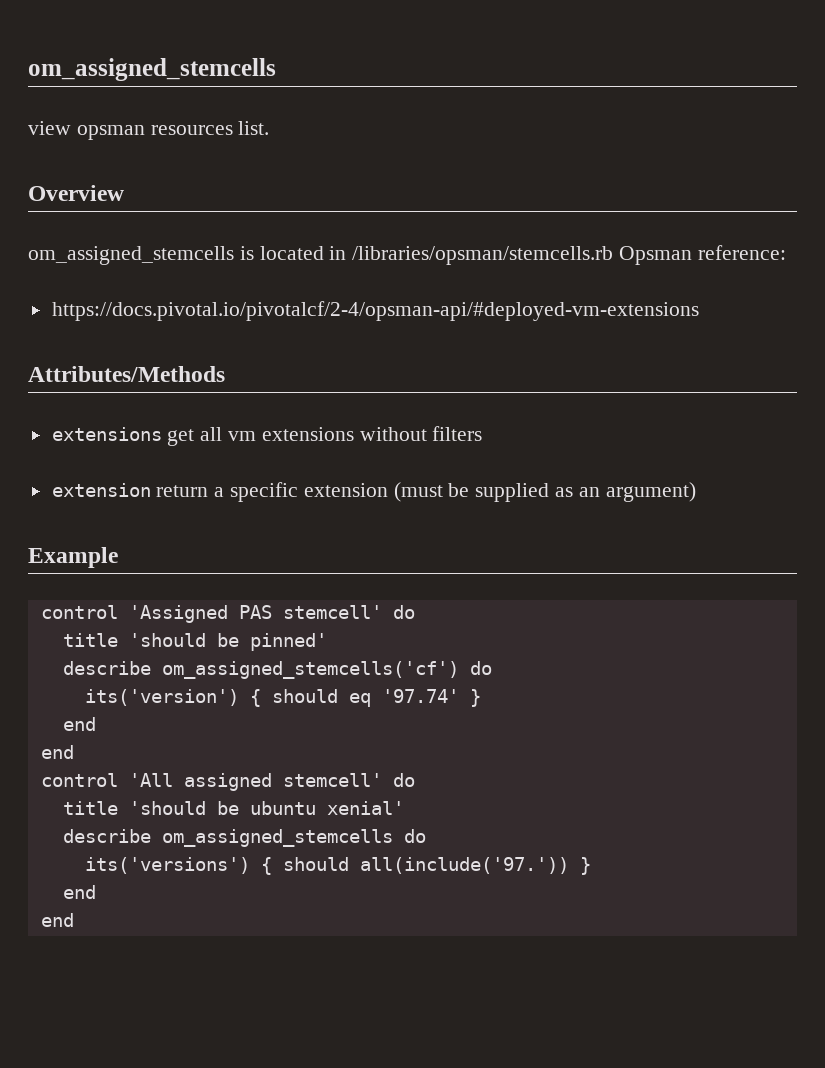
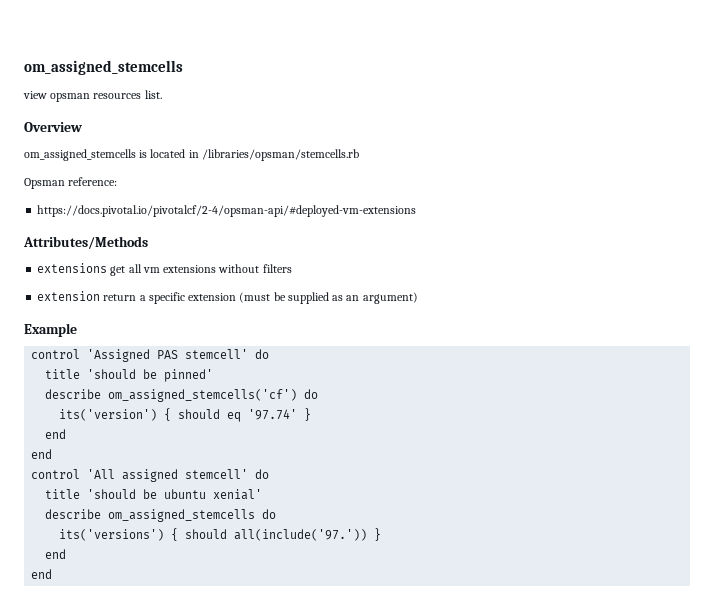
- om_assigned_stemcells is located in /libraries/opsman/stemcells.rb Opsman reference:
+ om_assigned_stemcells is located in /libraries/opsman/stemcells.rb
+ Opsman reference:

